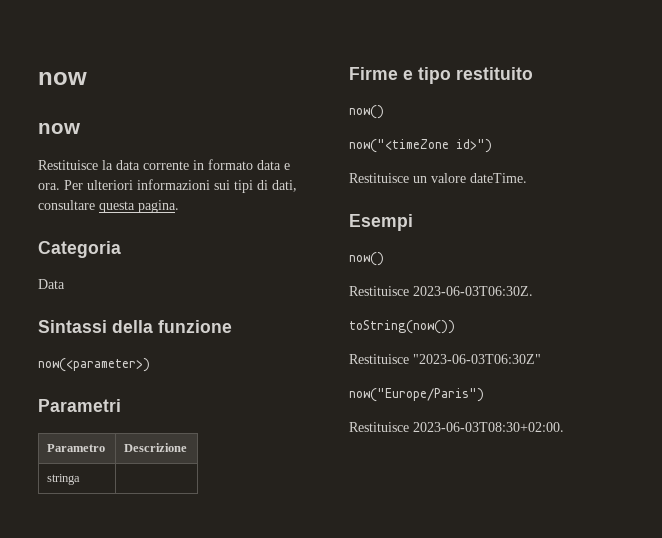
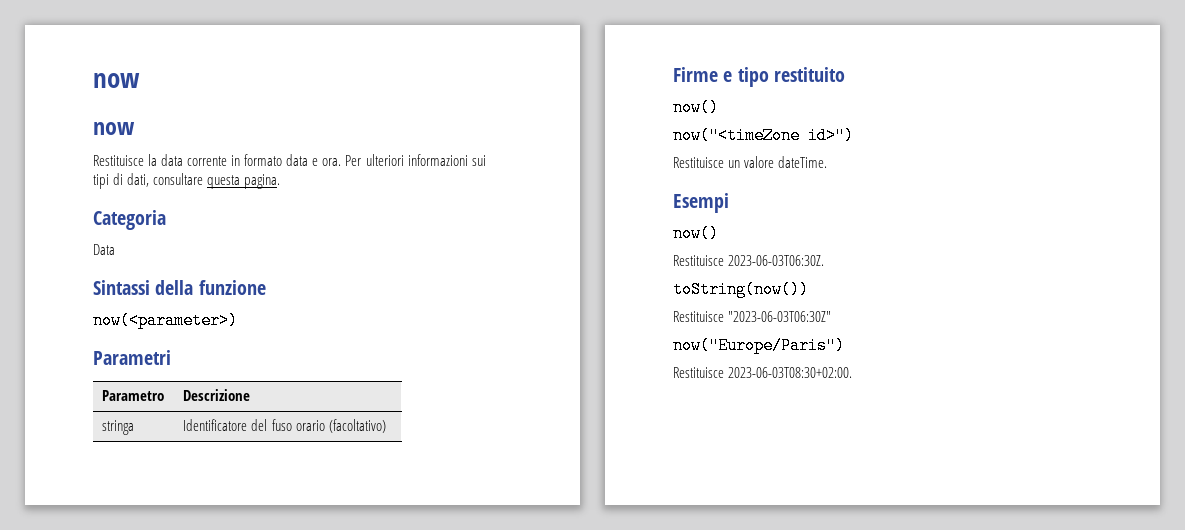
- stringa |
+ stringa | Identificatore del fuso orario (facoltativo)

